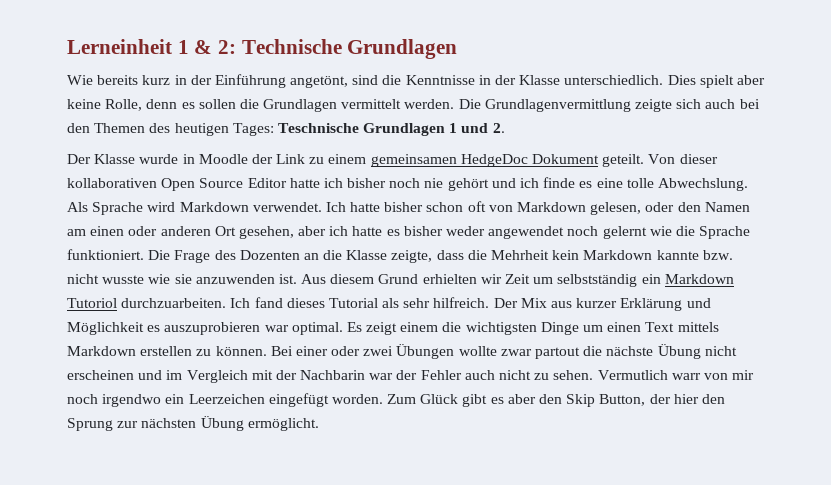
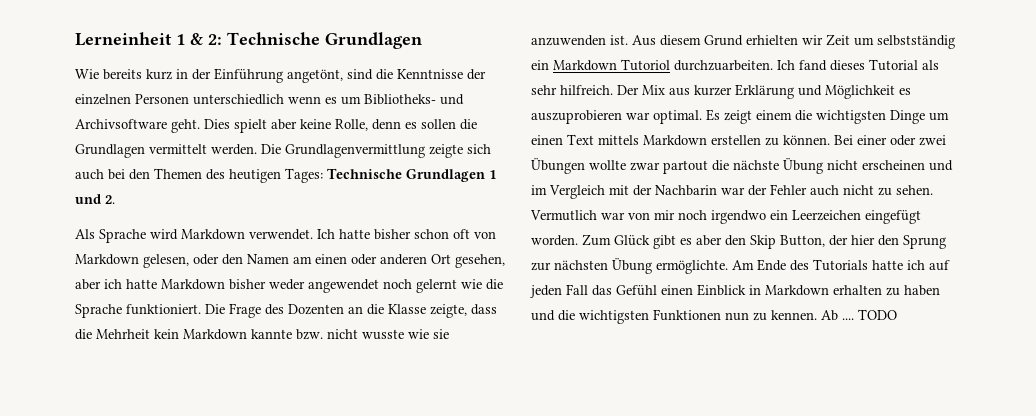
- Wie bereits kurz in der Einführung angetönt, sind die Kenntnisse in der Klasse unterschiedlich.
+ Wie bereits kurz in der Einführung angetönt, sind die Kenntnisse der einzelnen Personen unterschiedlich wenn es um Bibliotheks- und Archivsoftware geht.
- Die Grundlagenvermittlung zeigte sich auch bei den Themen des heutigen Tages: Teschnische Grundlagen 1 und 2.
+ Die Grundlagenvermittlung zeigte sich auch bei den Themen des heutigen Tages: Technische Grundlagen 1 und 2.
- Der Klasse wurde in Moodle der Link zu einem gemeinsamen HedgeDoc Dokument geteilt. Von dieser kollaborativen Open Source Editor hatte ich bisher noch nie gehört und ich finde es eine tolle Abwechslung.
- Ich hatte bisher schon oft von Markdown gelesen, oder den Namen am einen oder anderen Ort gesehen, aber ich hatte es bisher weder angewendet noch gelernt wie die Sprache funktioniert.
+ Ich hatte bisher schon oft von Markdown gelesen, oder den Namen am einen oder anderen Ort gesehen, aber ich hatte Markdown bisher weder angewendet noch gelernt wie die Sprache funktioniert.
- Vermutlich warr von mir noch irgendwo ein Leerzeichen eingefügt worden.
+ Vermutlich war von mir noch irgendwo ein Leerzeichen eingefügt worden.
- Zum Glück gibt es aber den Skip Button, der hier den Sprung zur nächsten Übung ermöglicht.
+ Zum Glück gibt es aber den Skip Button, der hier den Sprung zur nächsten Übung ermöglichte. Am Ende des Tutorials hatte ich auf jeden Fall das Gefühl einen Einblick in Markdown erhalten zu haben und die wichtigsten Funktionen nun zu kennen. Ab .... TODO

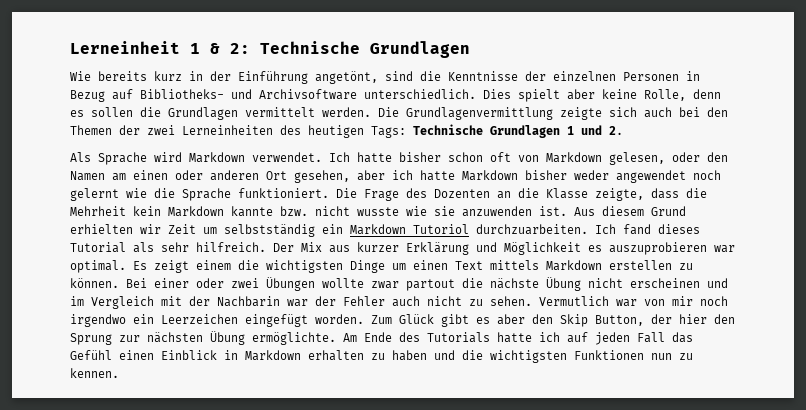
- Wie bereits kurz in der Einführung angetönt, sind die Kenntnisse der einzelnen Personen unterschiedlich wenn es um Bibliotheks- und Archivsoftware geht.
+ Wie bereits kurz in der Einführung angetönt, sind die Kenntnisse der einzelnen Personen in Bezug auf Bibliotheks- und Archivsoftware unterschiedlich.
- Die Grundlagenvermittlung zeigte sich auch bei den Themen des heutigen Tages: Technische Grundlagen 1 und 2.
+ Die Grundlagenvermittlung zeigte sich auch bei den Themen der zwei Lerneinheiten des heutigen Tags: Technische Grundlagen 1 und 2.
- Ab .... TODO

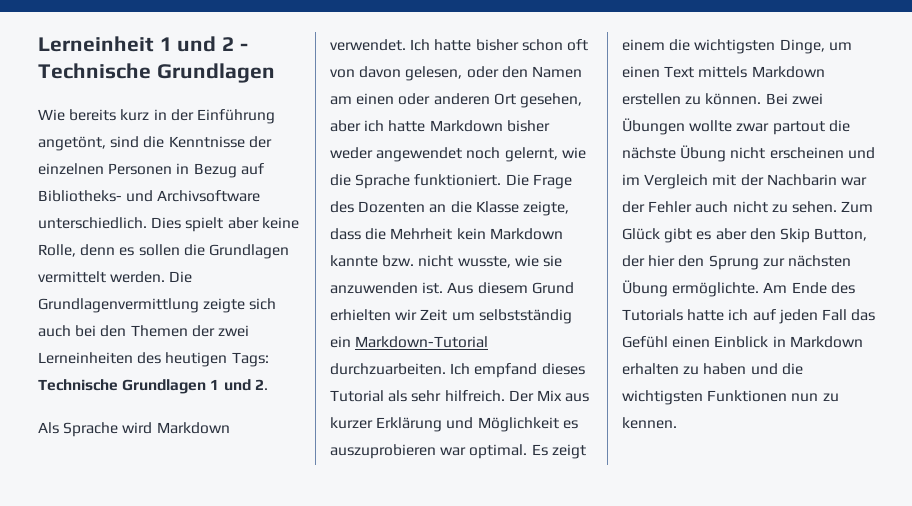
- Lerneinheit 1 & 2: Technische Grundlagen
+ Lerneinheit 1 und 2 - Technische Grundlagen
- Ich hatte bisher schon oft von Markdown gelesen, oder den Namen am einen oder anderen Ort gesehen, aber ich hatte Markdown bisher weder angewendet noch gelernt wie die Sprache funktioniert.
+ Ich hatte bisher schon oft von davon gelesen, oder den Namen am einen oder anderen Ort gesehen, aber ich hatte Markdown bisher weder angewendet noch gelernt, wie die Sprache funktioniert.
- Die Frage des Dozenten an die Klasse zeigte, dass die Mehrheit kein Markdown kannte bzw. nicht wusste wie sie anzuwenden ist.
+ Die Frage des Dozenten an die Klasse zeigte, dass die Mehrheit kein Markdown kannte bzw. nicht wusste, wie sie anzuwenden ist.
- Aus diesem Grund erhielten wir Zeit um selbstständig ein Markdown Tutoriol durchzuarbeiten.
+ Aus diesem Grund erhielten wir Zeit um selbstständig ein Markdown-Tutorial durchzuarbeiten.
- Ich fand dieses Tutorial als sehr hilfreich.
+ Ich empfand dieses Tutorial als sehr hilfreich.
- Es zeigt einem die wichtigsten Dinge um einen Text mittels Markdown erstellen zu können.
+ Es zeigt einem die wichtigsten Dinge, um einen Text mittels Markdown erstellen zu können.
- Bei einer oder zwei Übungen wollte zwar partout die nächste Übung nicht erscheinen und im Vergleich mit der Nachbarin war der Fehler auch nicht zu sehen.
+ Bei zwei Übungen wollte zwar partout die nächste Übung nicht erscheinen und im Vergleich mit der Nachbarin war der Fehler auch nicht zu sehen.
- Vermutlich war von mir noch irgendwo ein Leerzeichen eingefügt worden.

